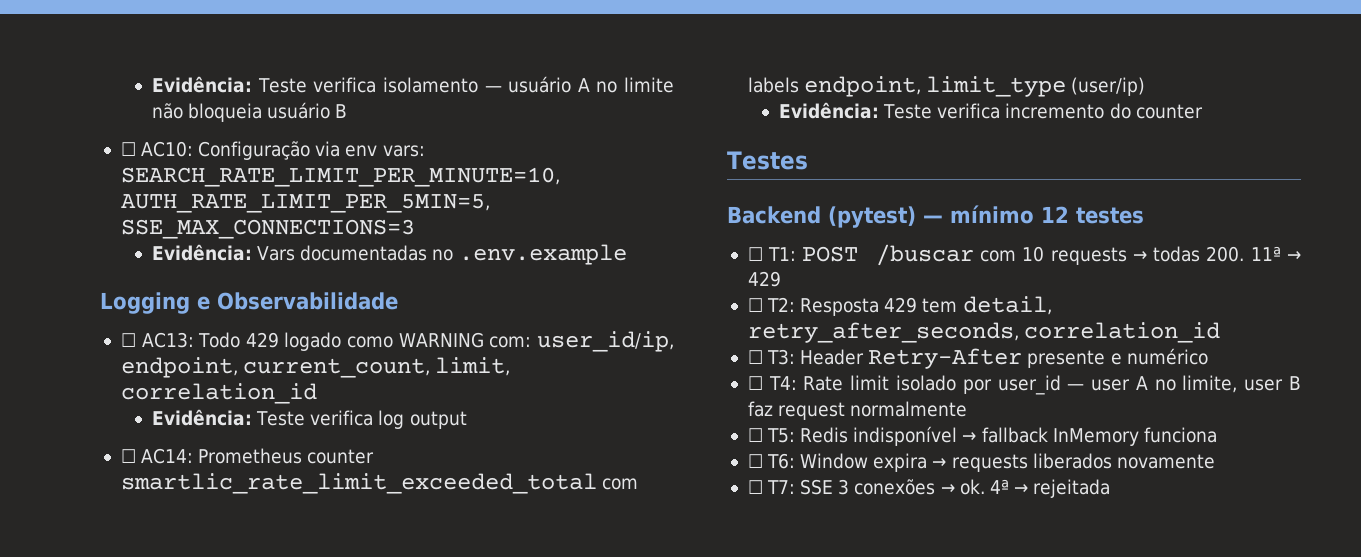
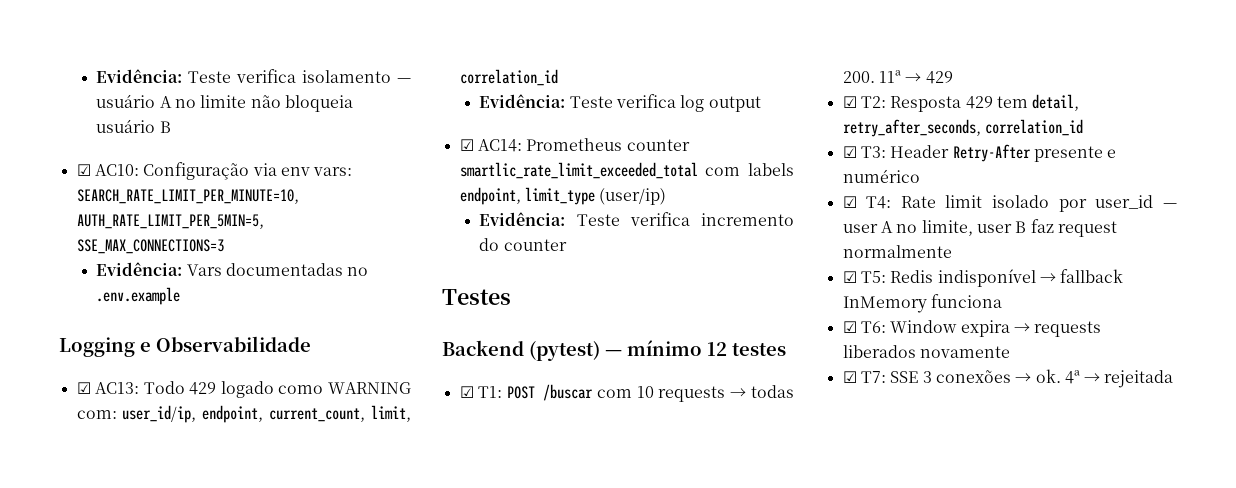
- ☐ AC10: Configuração via env vars: SEARCH_RATE_LIMIT_PER_MINUTE=10, AUTH_RATE_LIMIT_PER_5MIN=5, SSE_MAX_CONNECTIONS=3
+ ☑ AC10: Configuração via env vars: SEARCH_RATE_LIMIT_PER_MINUTE=10, AUTH_RATE_LIMIT_PER_5MIN=5, SSE_MAX_CONNECTIONS=3
- ☐ AC13: Todo 429 logado como WARNING com: user_id/ip, endpoint, current_count, limit, correlation_id
+ ☑ AC13: Todo 429 logado como WARNING com: user_id/ip, endpoint, current_count, limit, correlation_id
- ☐ AC14: Prometheus counter smartlic_rate_limit_exceeded_total com labels endpoint, limit_type (user/ip)
+ ☑ AC14: Prometheus counter smartlic_rate_limit_exceeded_total com labels endpoint, limit_type (user/ip)
- ☐ T1: POST /buscar com 10 requests → todas 200. 11ª → 429
+ ☑ T1: POST /buscar com 10 requests → todas 200. 11ª → 429
- ☐ T2: Resposta 429 tem detail, retry_after_seconds, correlation_id
+ ☑ T2: Resposta 429 tem detail, retry_after_seconds, correlation_id
- ☐ T3: Header Retry-After presente e numérico
+ ☑ T3: Header Retry-After presente e numérico
- ☐ T4: Rate limit isolado por user_id — user A no limite, user B faz request normalmente
+ ☑ T4: Rate limit isolado por user_id — user A no limite, user B faz request normalmente
- ☐ T5: Redis indisponível → fallback InMemory funciona
+ ☑ T5: Redis indisponível → fallback InMemory funciona
- ☐ T6: Window expira → requests liberados novamente
+ ☑ T6: Window expira → requests liberados novamente
- ☐ T7: SSE 3 conexões → ok.
+ ☑ T7: SSE 3 conexões → ok.

